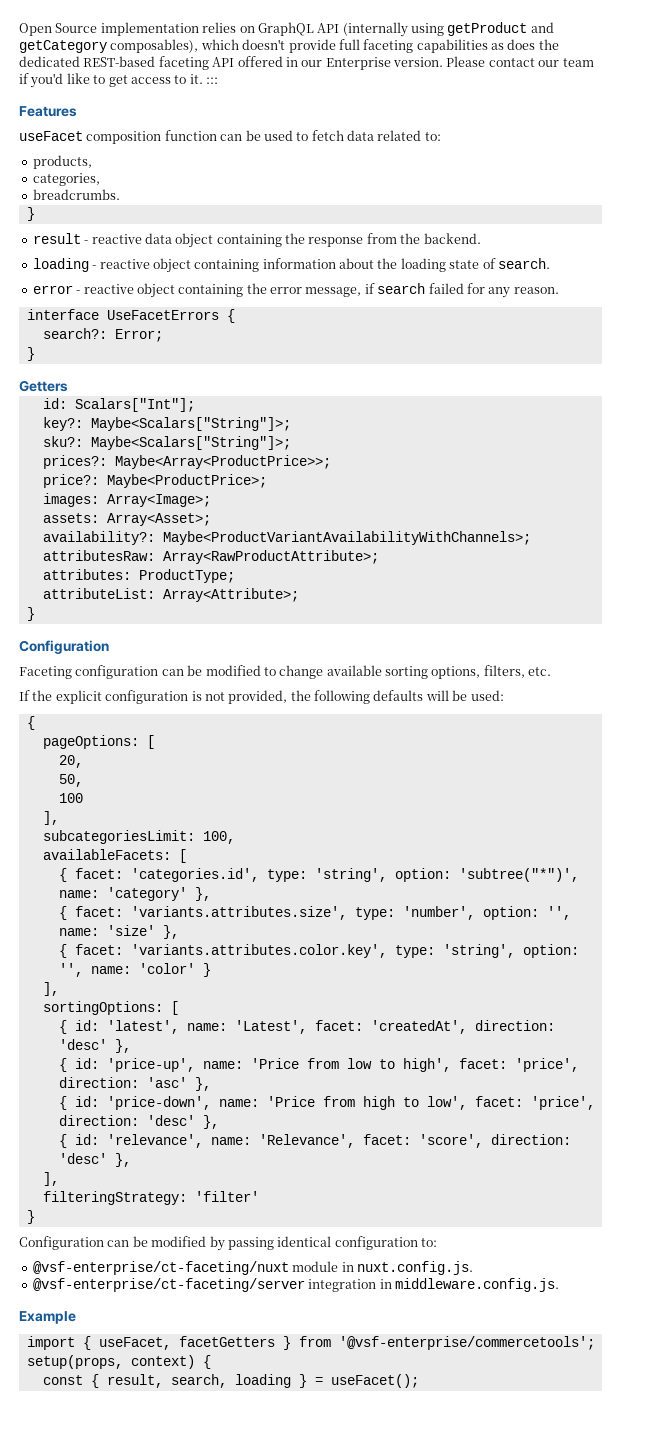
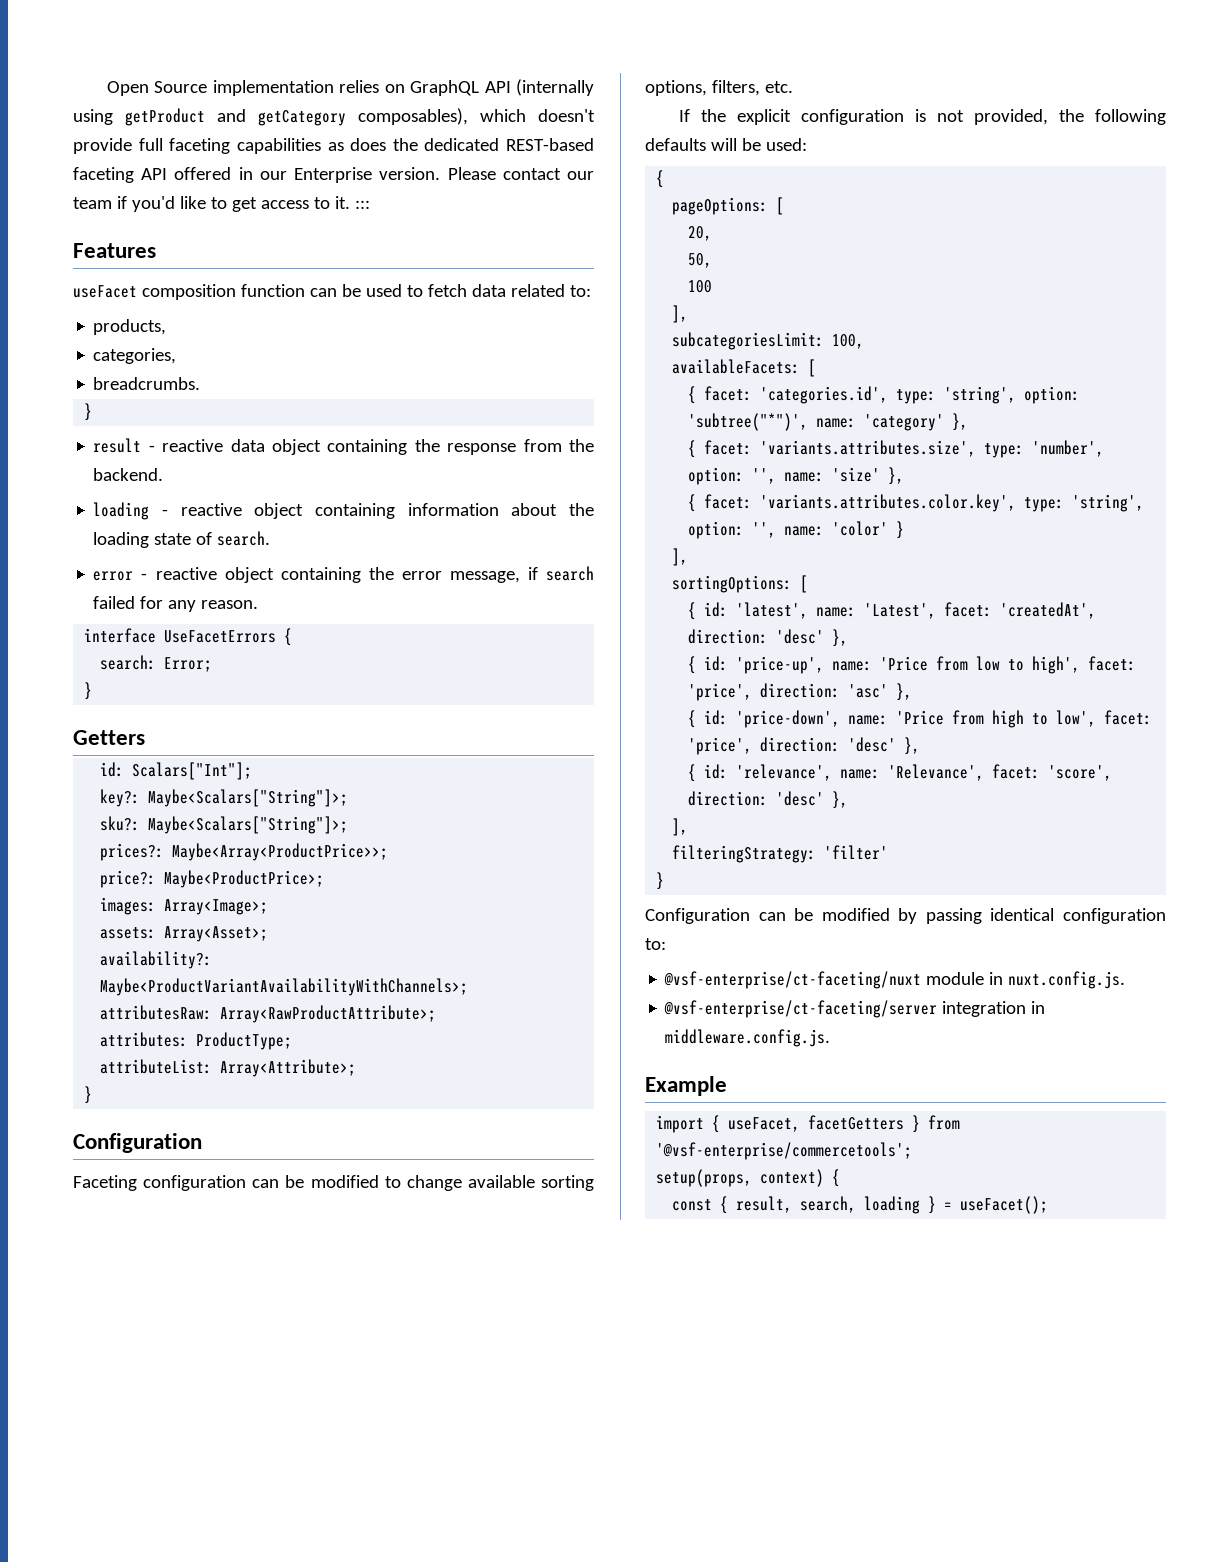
- search?: Error;
+ search: Error;

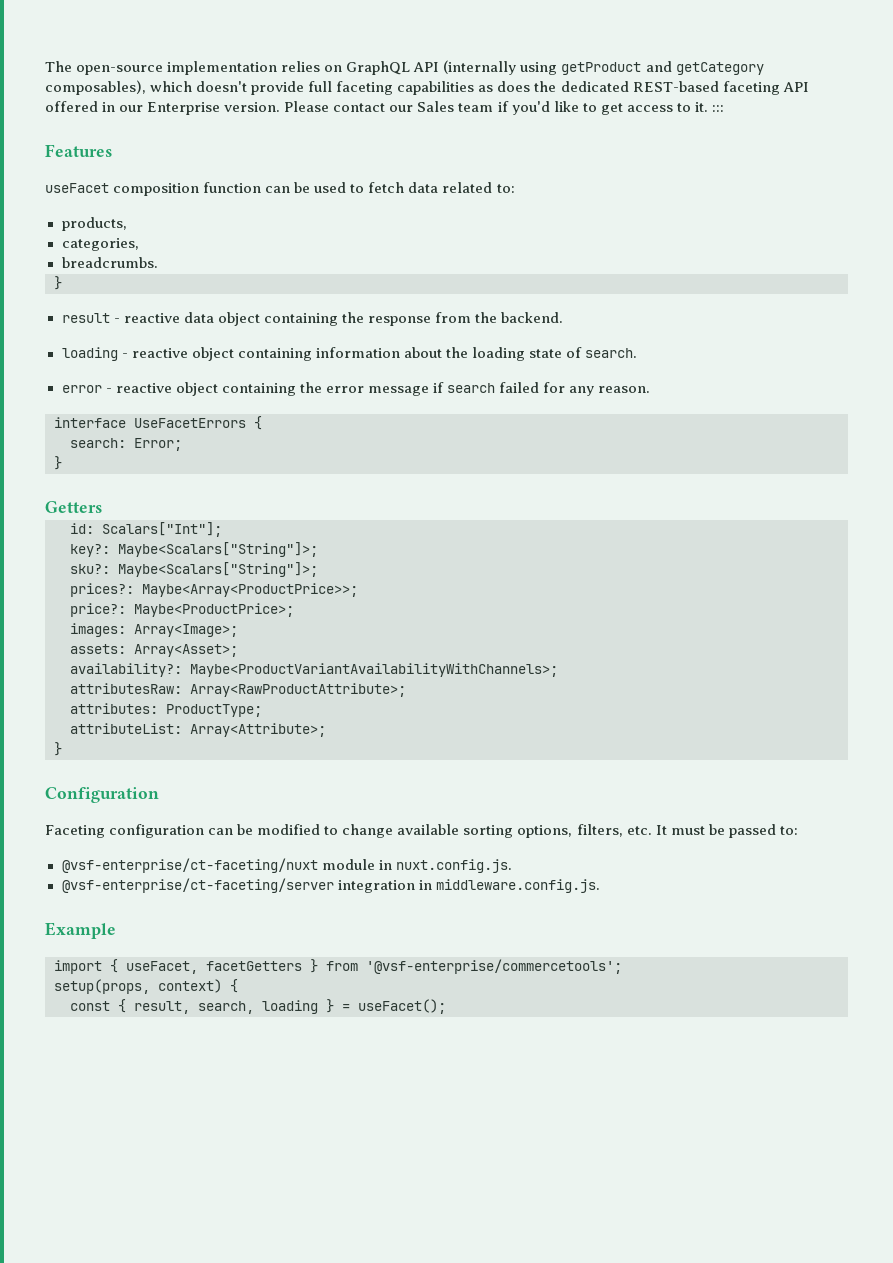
- Open Source implementation relies on GraphQL API (internally using getProduct and getCategory composables), which doesn't provide full faceting capabilities as does the dedicated REST-based faceting API offered in our Enterprise version.
+ The open-source implementation relies on GraphQL API (internally using getProduct and getCategory composables), which doesn't provide full faceting capabilities as does the dedicated REST-based faceting API offered in our Enterprise version.
- Please contact our team if you'd like to get access to it. :::
+ Please contact our Sales team if you'd like to get access to it. :::
- error - reactive object containing the error message, if search failed for any reason.
+ error - reactive object containing the error message if search failed for any reason.
- Faceting configuration can be modified to change available sorting options, filters, etc.
- If the explicit configuration is not provided, the following defaults will be used:
- {
- pageOptions: [
- 20,
- 50,
- 100
- ],
- subcategoriesLimit: 100,
- availableFacets: [
- { facet: 'categories.id', type: 'string', option: 'subtree("*")', name: 'category' },
- { facet: 'variants.attributes.size', type: 'number', option: '', name: 'size' },
- { facet: 'variants.attributes.color.key', type: 'string', option: '', name: 'color' }
- ],
- sortingOptions: [
- { id: 'latest', name: 'Latest', facet: 'createdAt', direction: 'desc' },
- { id: 'price-up', name: 'Price from low to high', facet: 'price', direction: 'asc' },
- { id: 'price-down', name: 'Price from high to low', facet: 'price', direction: 'desc' },
- { id: 'relevance', name: 'Relevance', facet: 'score', direction: 'desc' },
- ],
- filteringStrategy: 'filter'
- }
- Configuration can be modified by passing identical configuration to:
+ Faceting configuration can be modified to change available sorting options, filters, etc. It must be passed to:

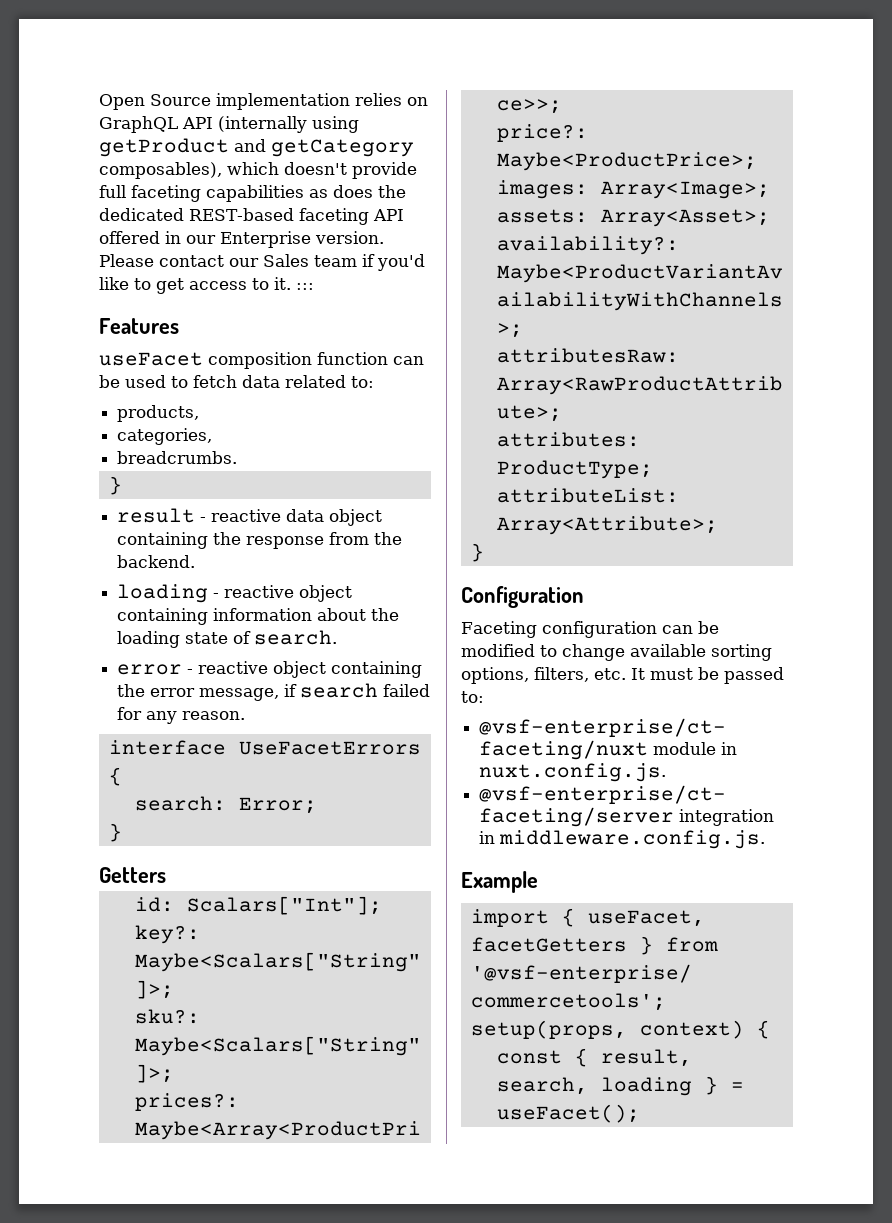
- The open-source implementation relies on GraphQL API (internally using getProduct and getCategory composables), which doesn't provide full faceting capabilities as does the dedicated REST-based faceting API offered in our Enterprise version.
+ Open Source implementation relies on GraphQL API (internally using getProduct and getCategory composables), which doesn't provide full faceting capabilities as does the dedicated REST-based faceting API offered in our Enterprise version.
- error - reactive object containing the error message if search failed for any reason.
+ error - reactive object containing the error message, if search failed for any reason.

